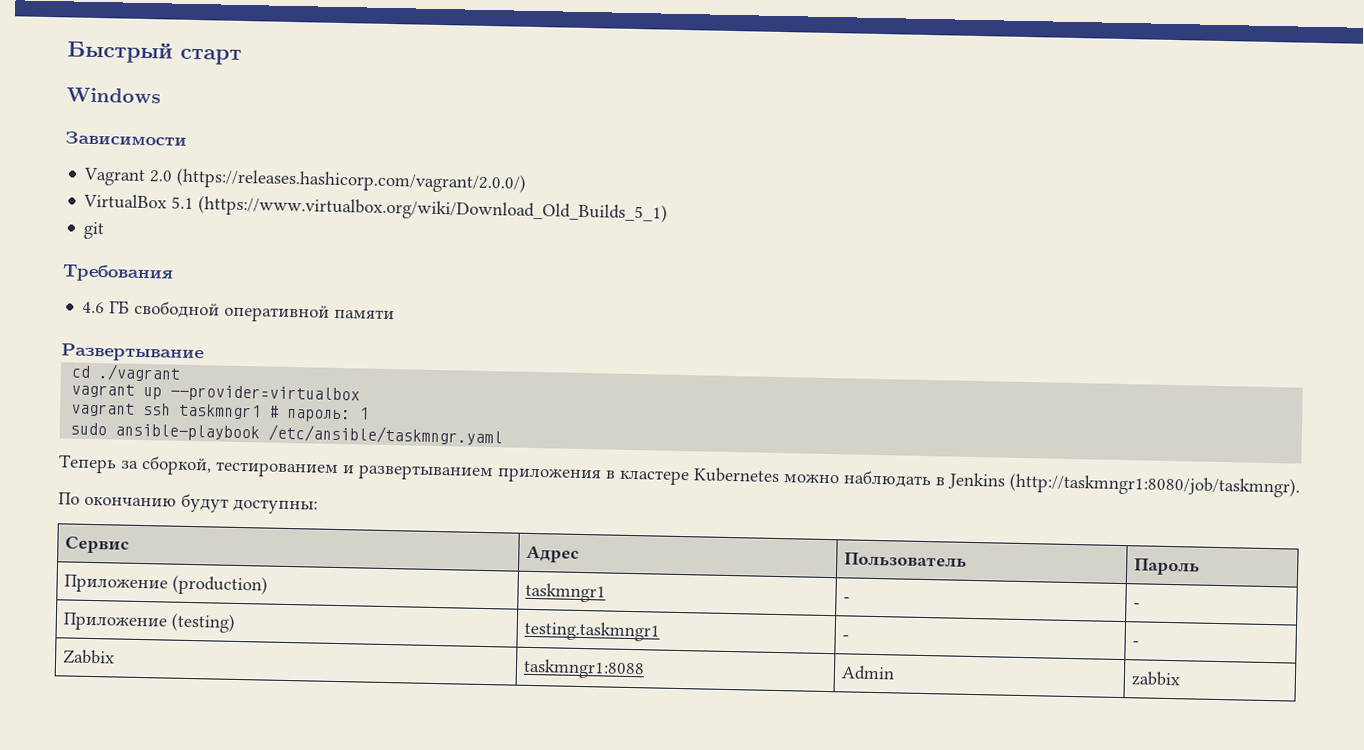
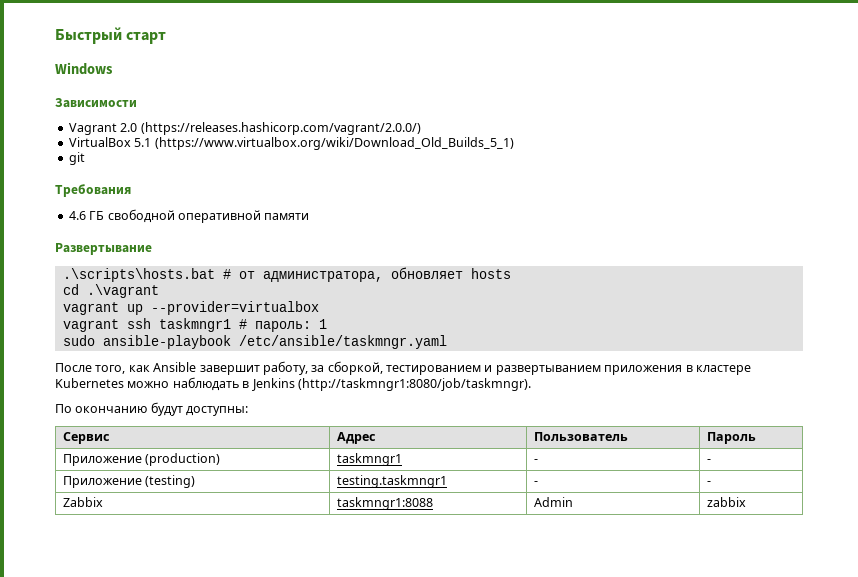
+ .\scripts\hosts.bat # от администратора, обновляет hosts
- cd ./vagrant
+ cd .\vagrant
- Теперь за сборкой, тестированием и развертыванием приложения в кластере Kubernetes можно наблюдать в Jenkins (http://taskmngr1:8080/job/taskmngr).
+ После того, как Ansible завершит работу, за сборкой, тестированием и развертыванием приложения в кластере Kubernetes можно наблюдать в Jenkins (http://taskmngr1:8080/job/taskmngr).

